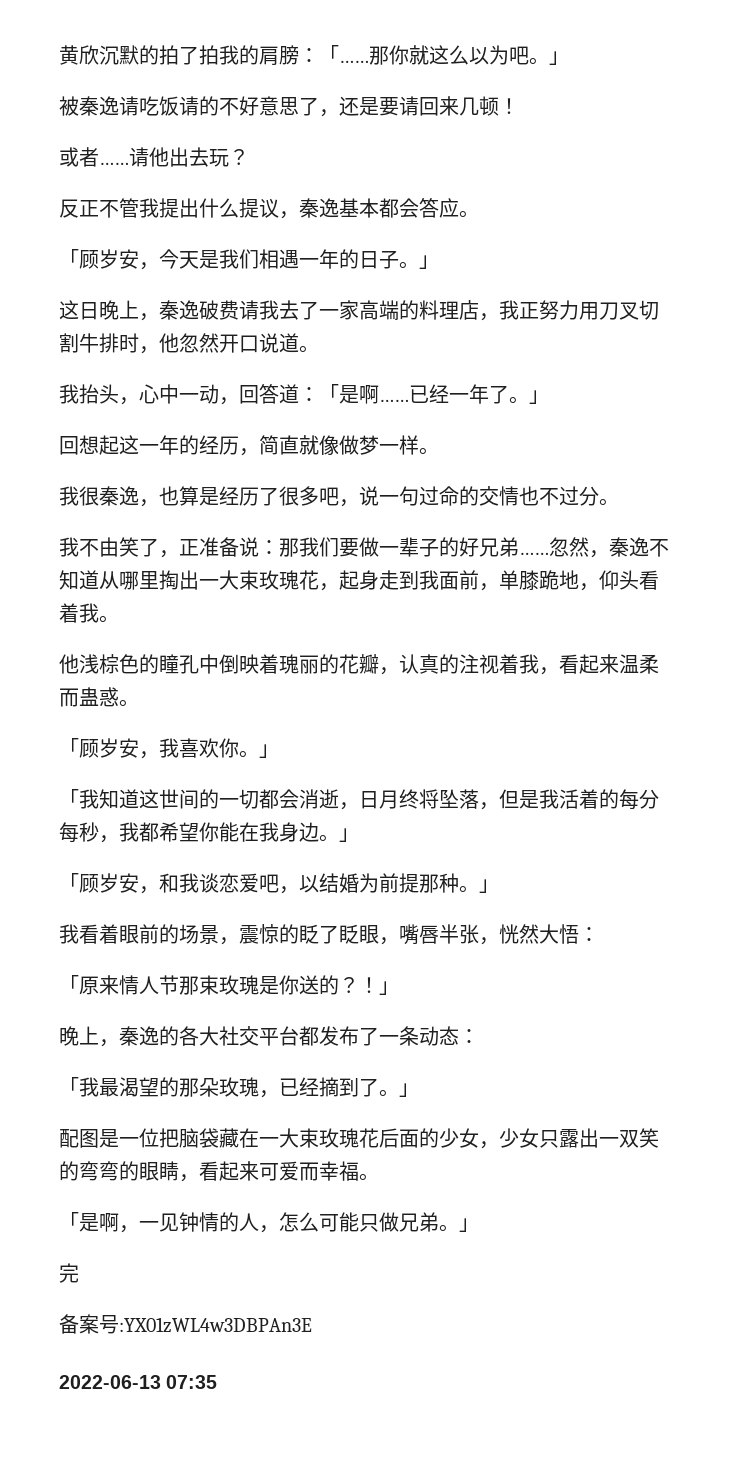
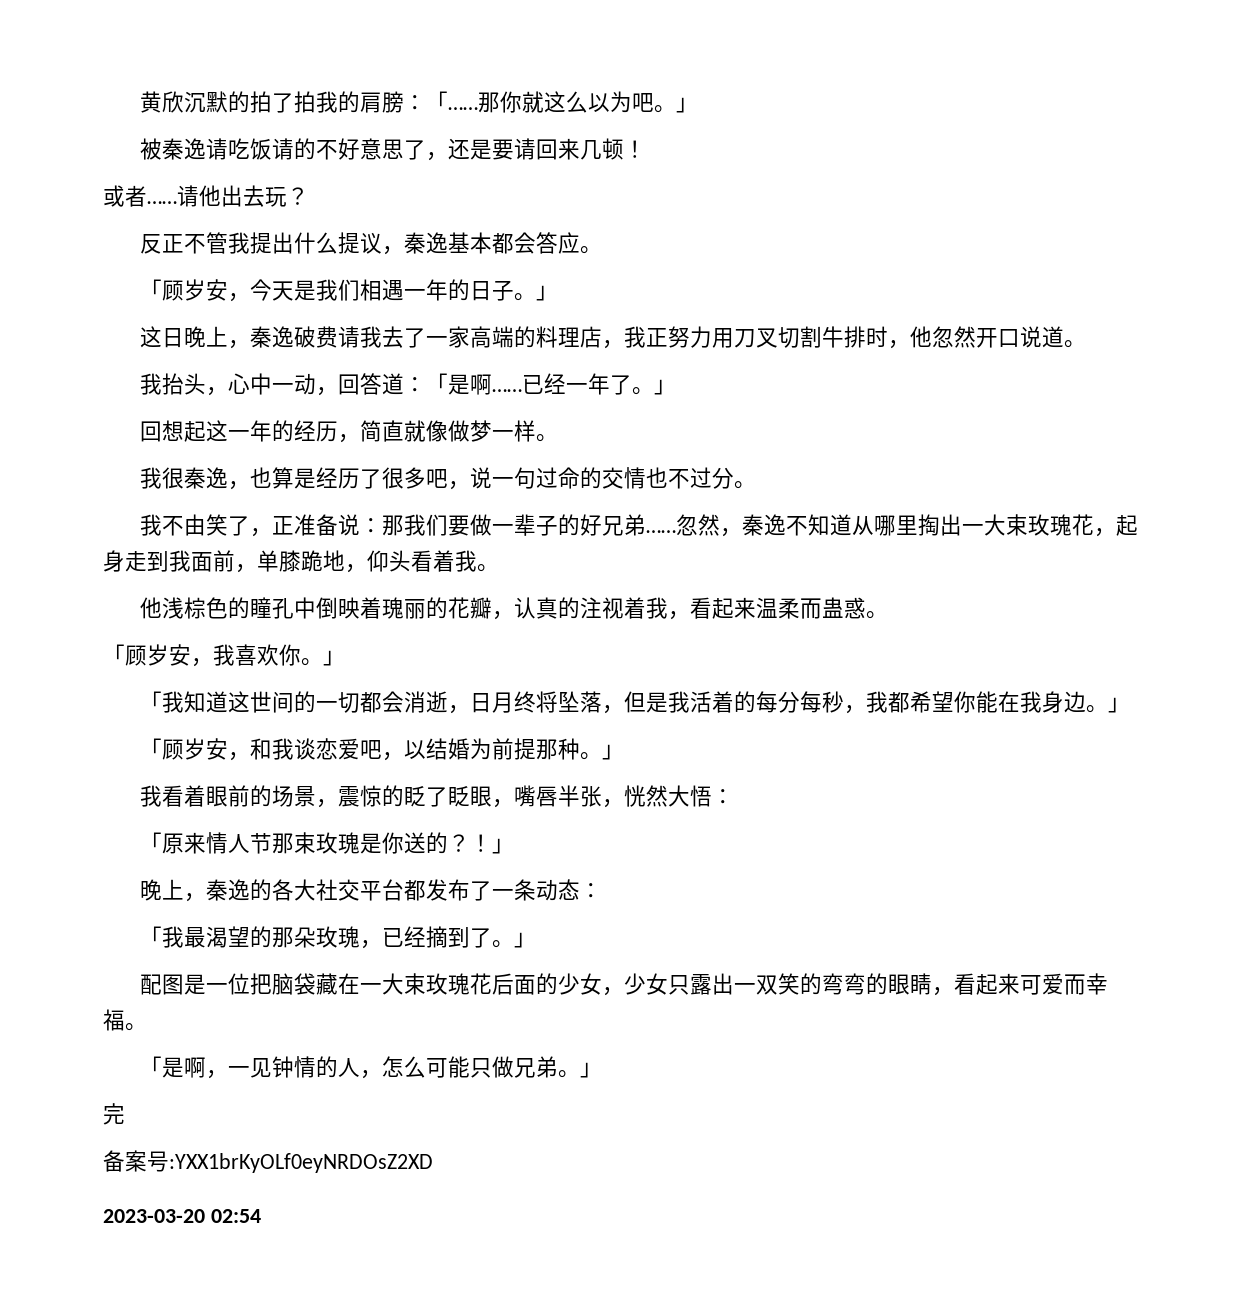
- 备案号:YX01zWL4w3DBPAn3E
- 2022-06-13 07:35
+ 备案号:YXX1brKyOLf0eyNRDOsZ2XD
+ 2023-03-20 02:54

